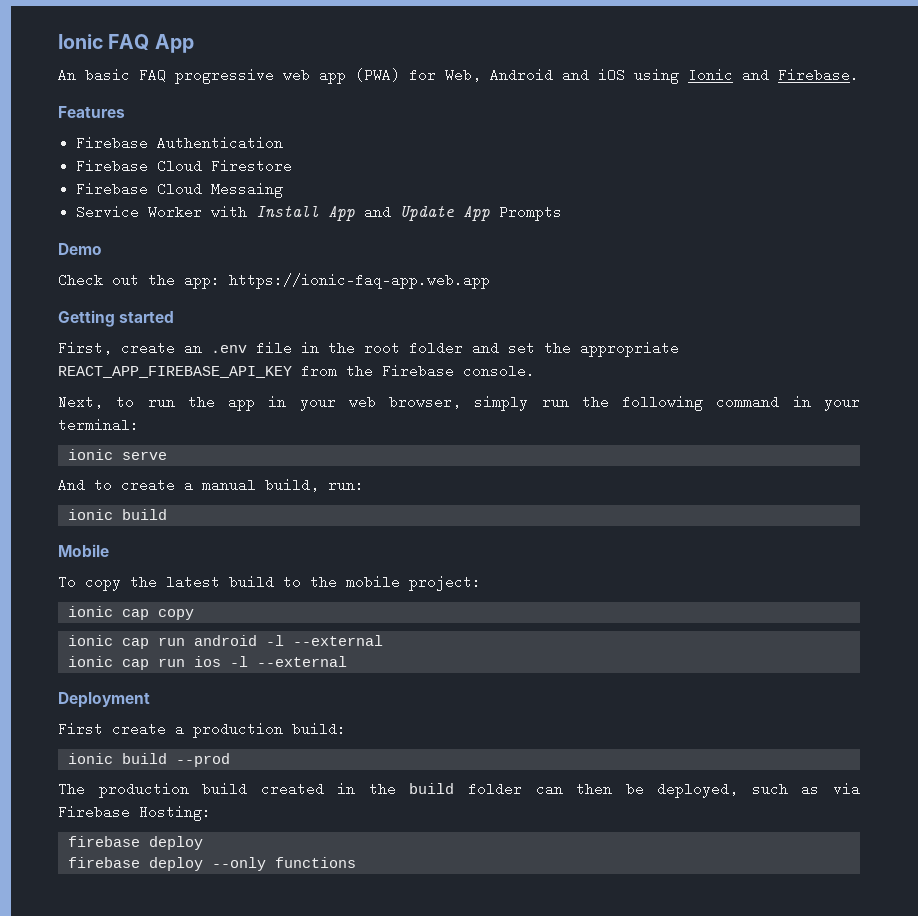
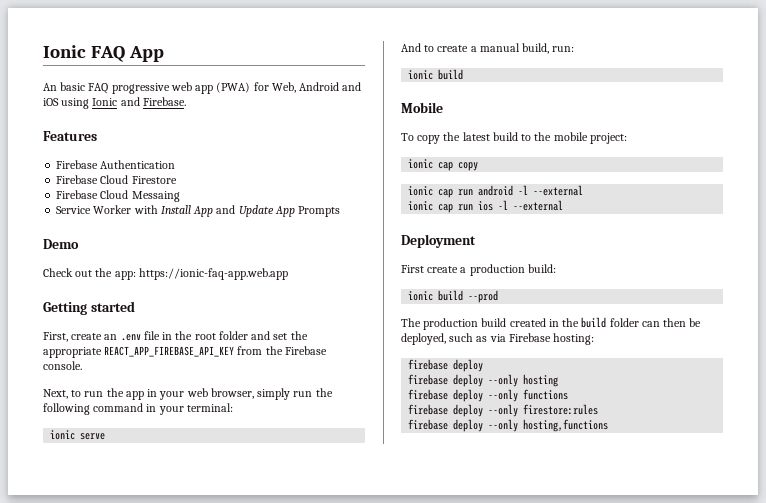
- The production build created in the build folder can then be deployed, such as via Firebase Hosting:
+ The production build created in the build folder can then be deployed, such as via Firebase hosting:
  firebase deploy
+ firebase deploy --only hosting
+ firebase deploy --only firestore:rules
+ firebase deploy --only hosting,functions

